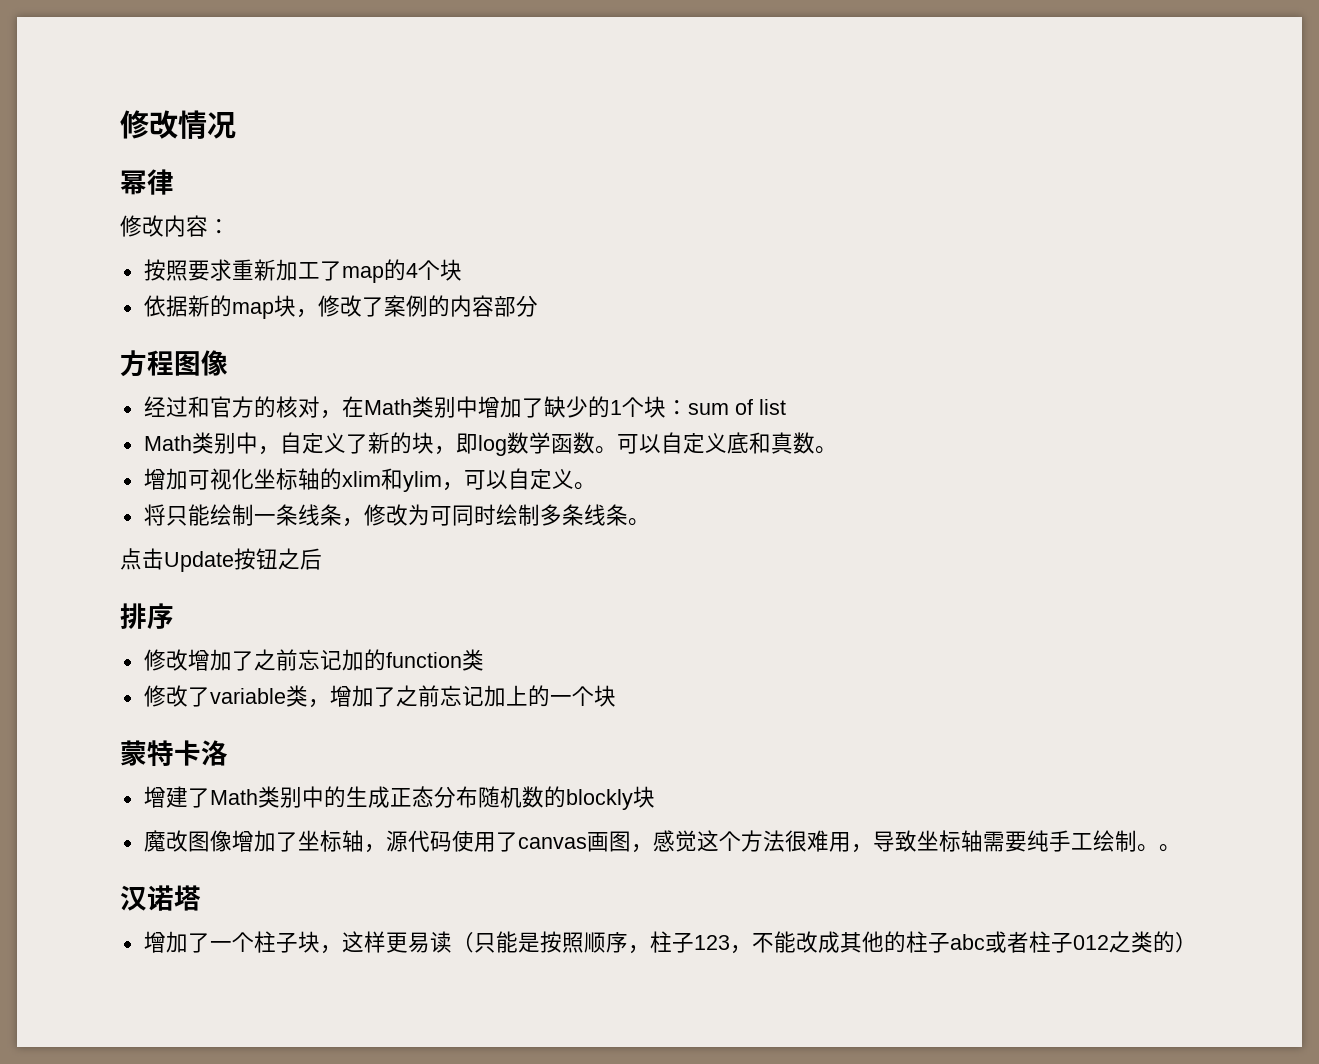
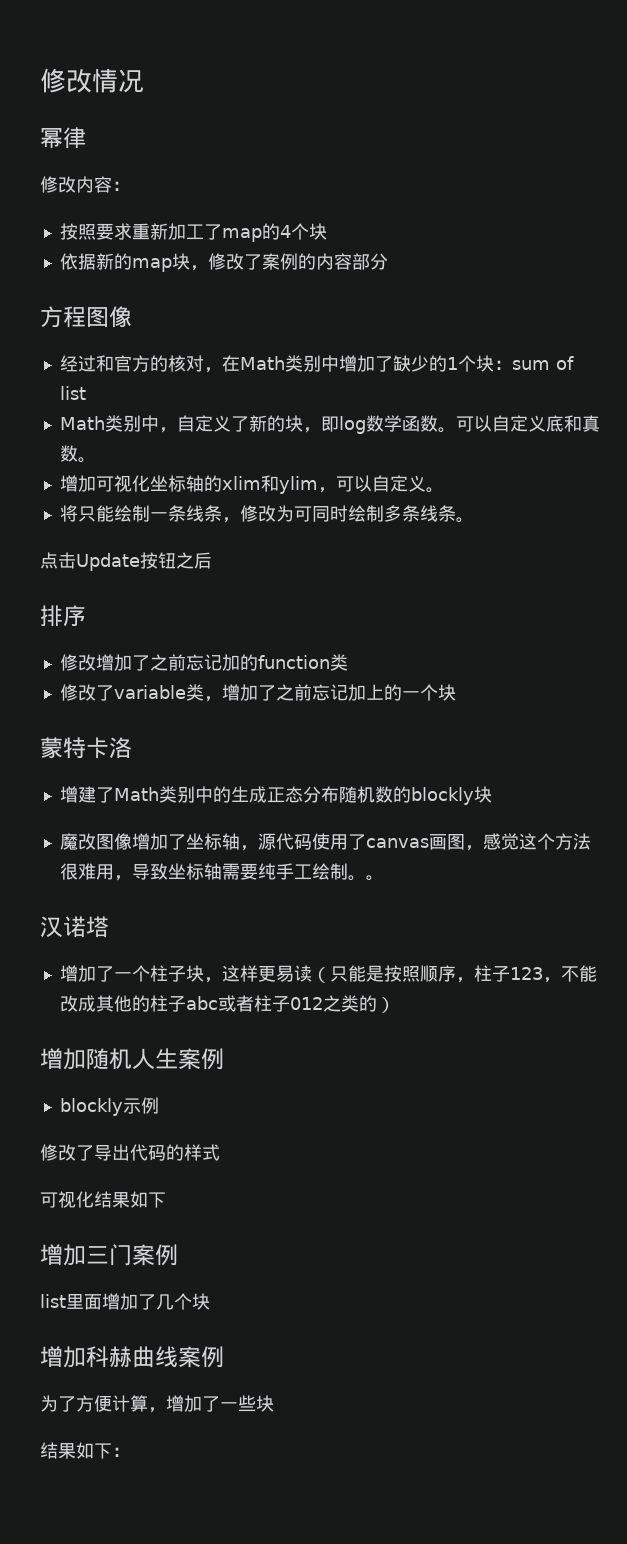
+ 增加随机人生案例
+ blockly示例
+ 修改了导出代码的样式
+ 可视化结果如下
+ 增加三门案例
+ list里面增加了几个块
+ 增加科赫曲线案例
+ 为了方便计算，增加了一些块
+ 结果如下：

